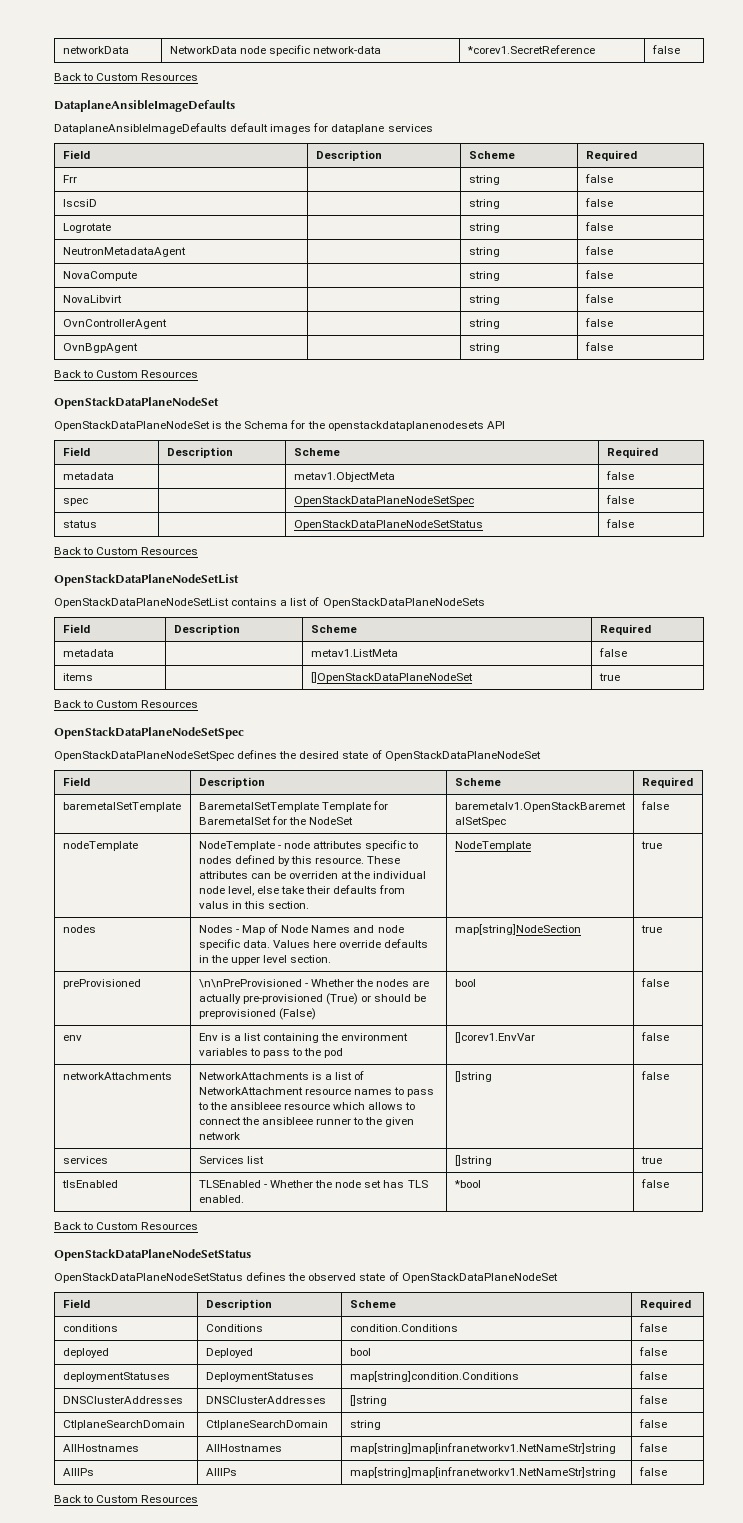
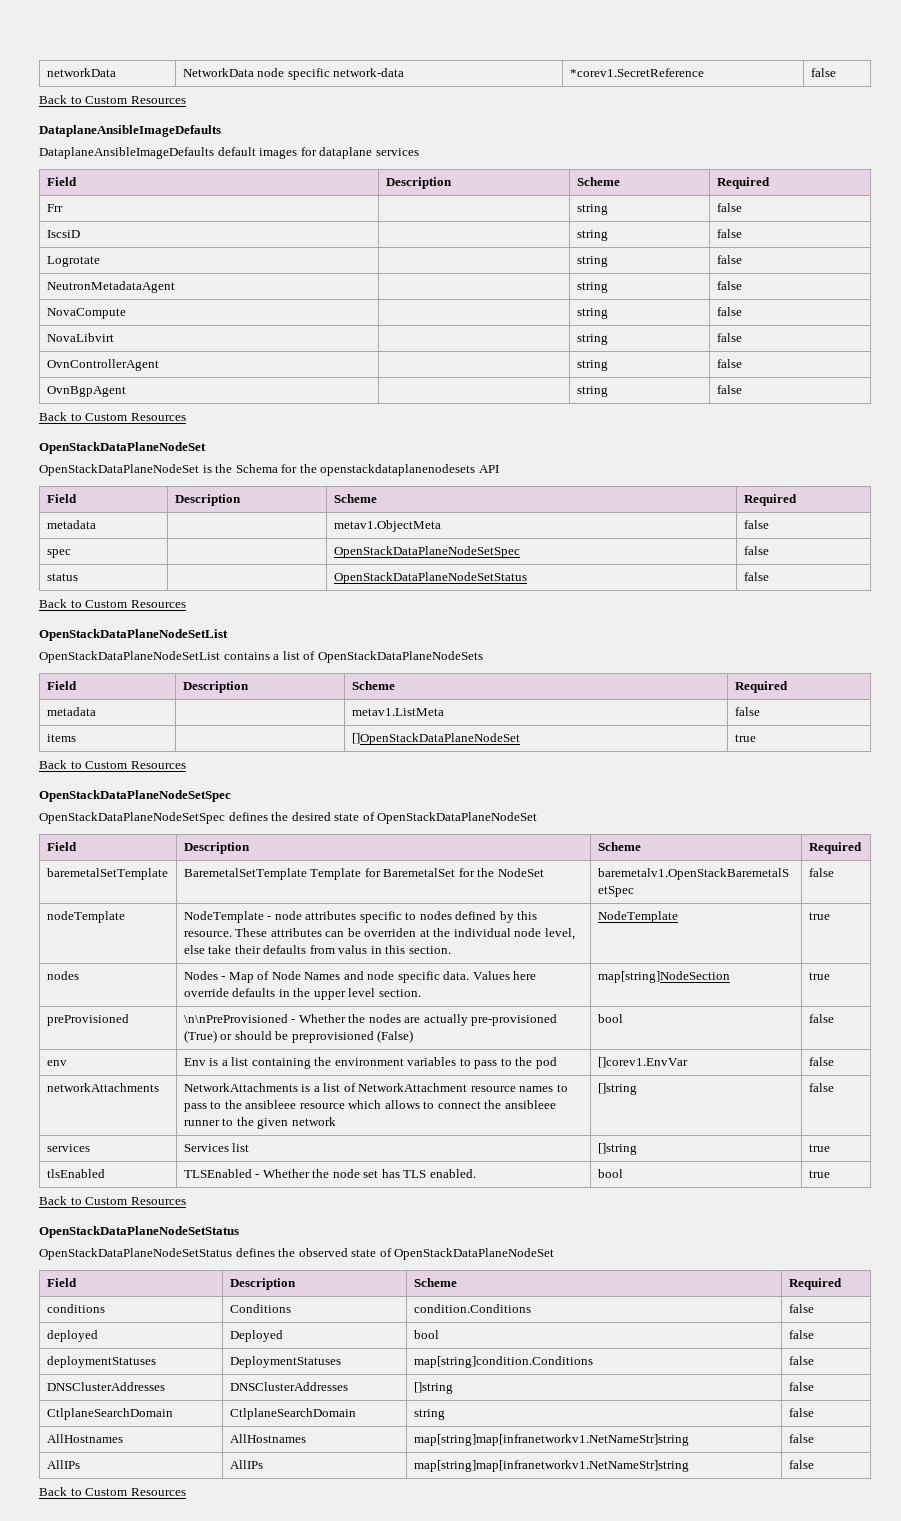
- tlsEnabled | TLSEnabled - Whether the node set has TLS enabled. | *bool | false
+ tlsEnabled | TLSEnabled - Whether the node set has TLS enabled. | bool | true

